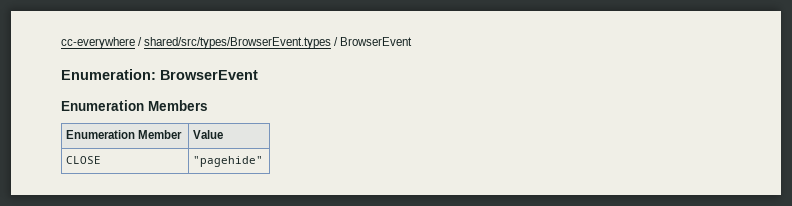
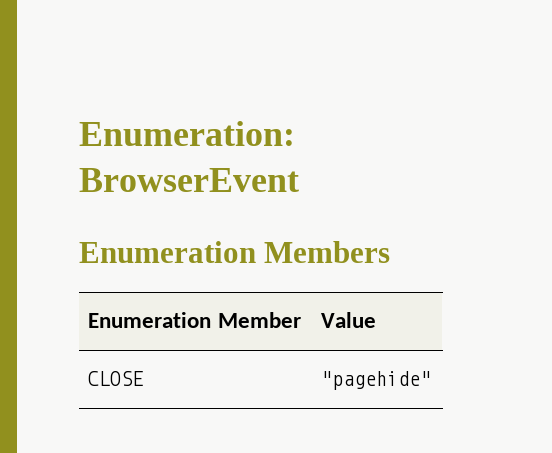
- cc-everywhere / shared/src/types/BrowserEvent.types / BrowserEvent

